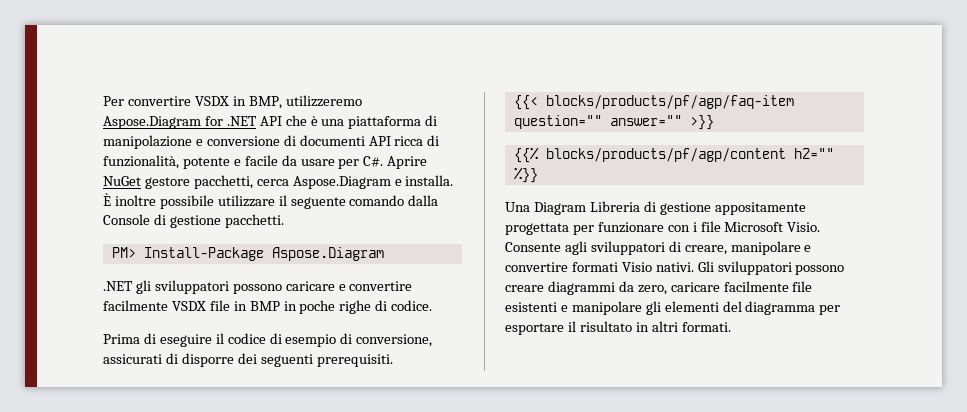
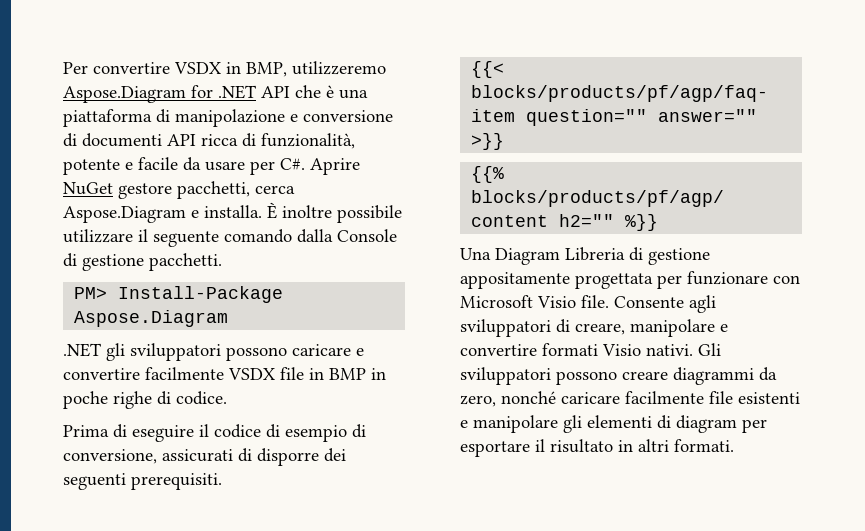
- Una Diagram Libreria di gestione appositamente progettata per funzionare con i file Microsoft Visio.
+ Una Diagram Libreria di gestione appositamente progettata per funzionare con Microsoft Visio file.
- Gli sviluppatori possono creare diagrammi da zero, caricare facilmente file esistenti e manipolare gli elementi del diagramma per esportare il risultato in altri formati.
+ Gli sviluppatori possono creare diagrammi da zero, nonché caricare facilmente file esistenti e manipolare gli elementi di diagram per esportare il risultato in altri formati.

